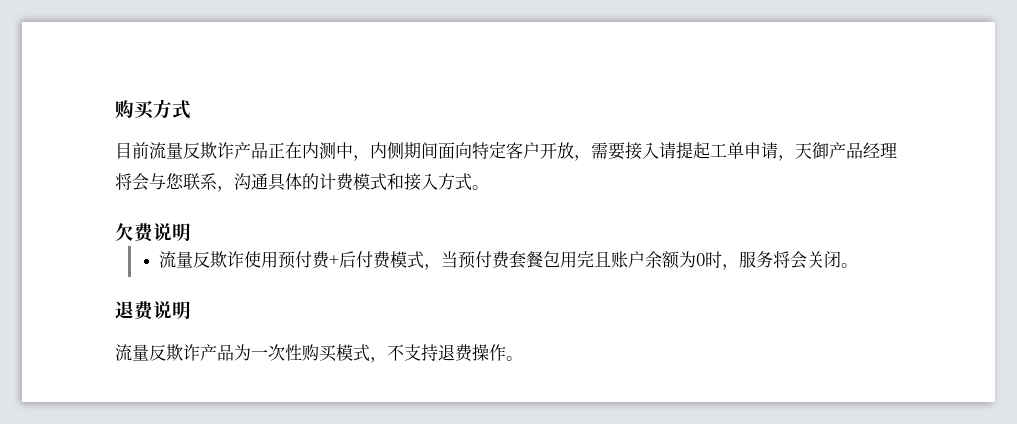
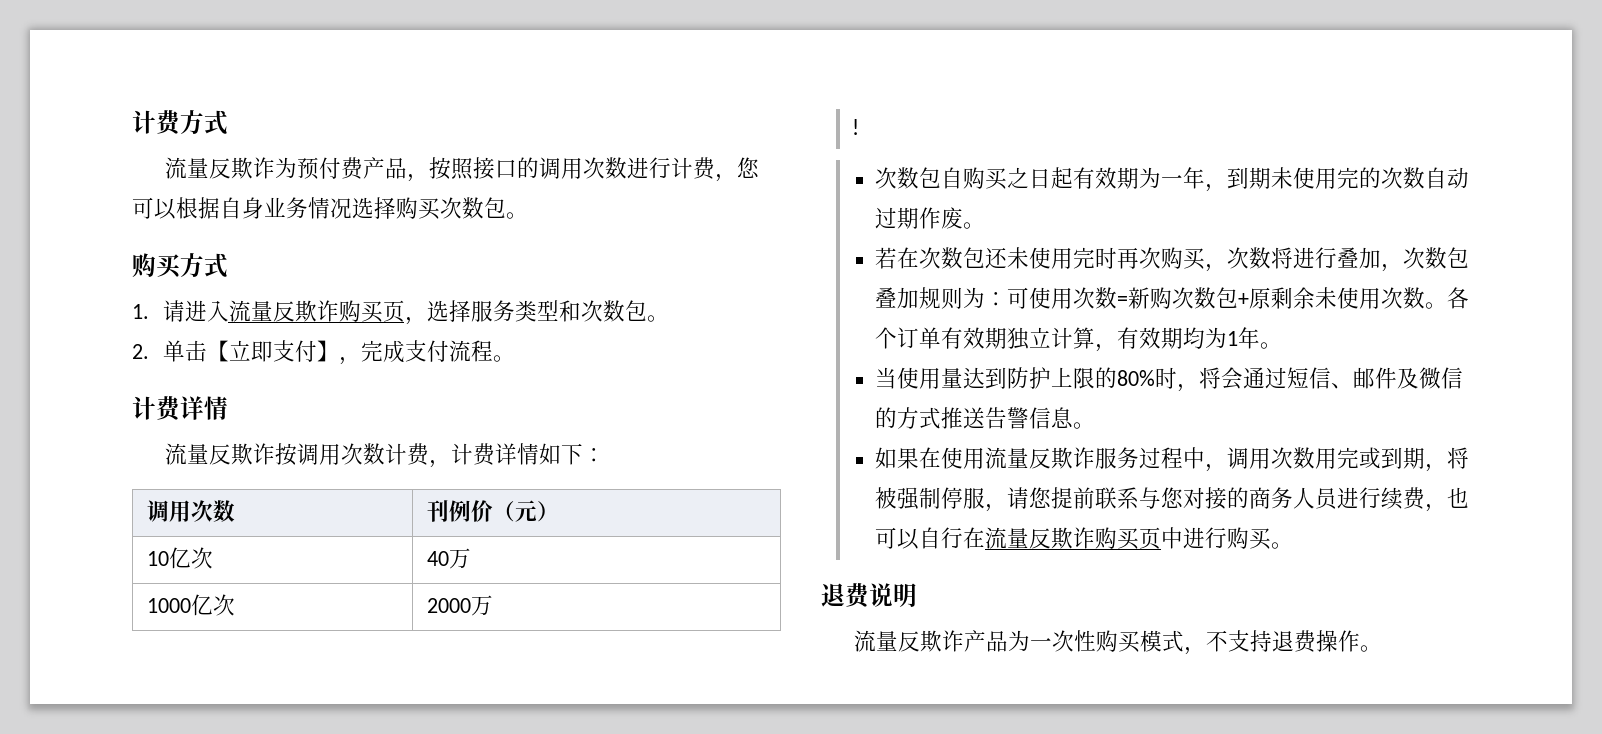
+ 计费方式
+ 流量反欺诈为预付费产品，按照接口的调用次数进行计费，您可以根据自身业务情况选择购买次数包。
  购买方式
- 目前流量反欺诈产品正在内测中，内侧期间面向特定客户开放，需要接入请提起工单申请，天御产品经理将会与您联系，沟通具体的计费模式和接入方式。
- 欠费说明
- 流量反欺诈使用预付费+后付费模式，当预付费套餐包用完且账户余额为0时，服务将会关闭。
+ 1.请进入流量反欺诈购买页，选择服务类型和次数包。
+ 2.单击【立即支付】，完成支付流程。
+ 计费详情
+ 流量反欺诈按调用次数计费，计费详情如下：
+ 调用次数 | 刊例价（元）
+ 10亿次 | 40万
+ 1000亿次 | 2000万
+ !
+ 次数包自购买之日起有效期为一年，到期未使用完的次数自动过期作废。
+ 若在次数包还未使用完时再次购买，次数将进行叠加，次数包叠加规则为：可使用次数=新购次数包+原剩余未使用次数。各个订单有效期独立计算，有效期均为1年。
+ 当使用量达到防护上限的80%时，将会通过短信、邮件及微信的方式推送告警信息。
+ 如果在使用流量反欺诈服务过程中，调用次数用完或到期，将被强制停服，请您提前联系与您对接的商务人员进行续费，也可以自行在流量反欺诈购买页中进行购买。

